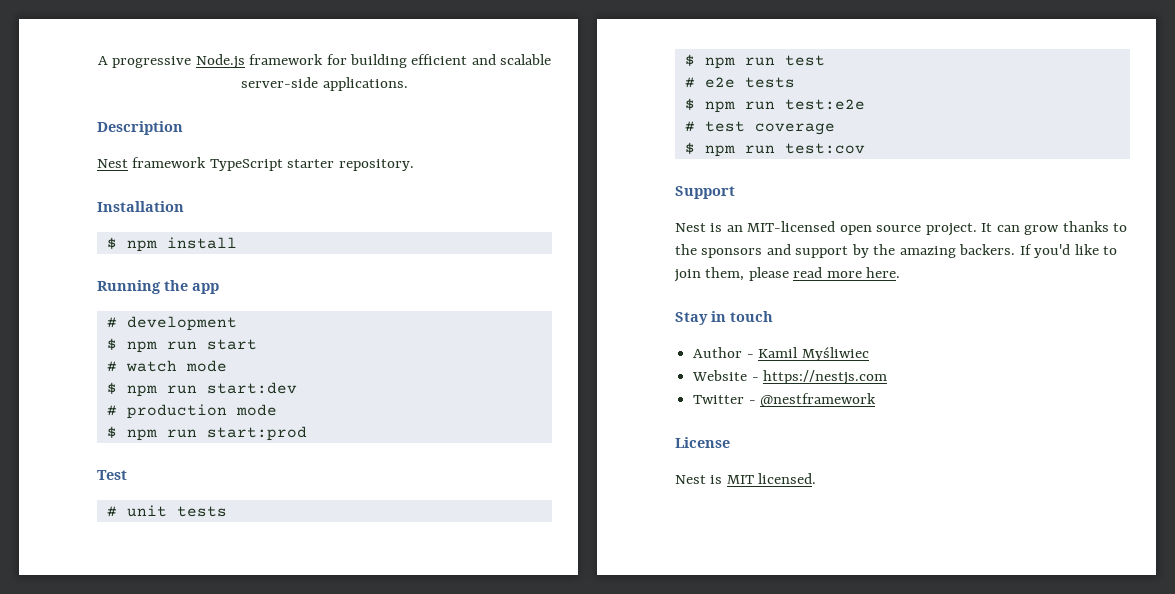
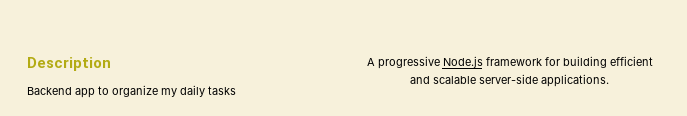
+ Description
+ Backend app to organize my daily tasks
- Description
- Nest framework TypeScript starter repository.
- Installation
- $ npm install
- Running the app
- # development
- $ npm run start
- # watch mode
- $ npm run start:dev
- # production mode
- $ npm run start:prod
- Test
- # unit tests
- $ npm run test
- # e2e tests
- $ npm run test:e2e
- # test coverage
- $ npm run test:cov
- Support
- Nest is an MIT-licensed open source project. It can grow thanks to the sponsors and support by the amazing backers. If you'd like to join them, please read more here.
- Stay in touch
- Author - Kamil Myśliwiec
- Website - https://nestjs.com
- Twitter - @nestframework
- License
- Nest is MIT licensed.

